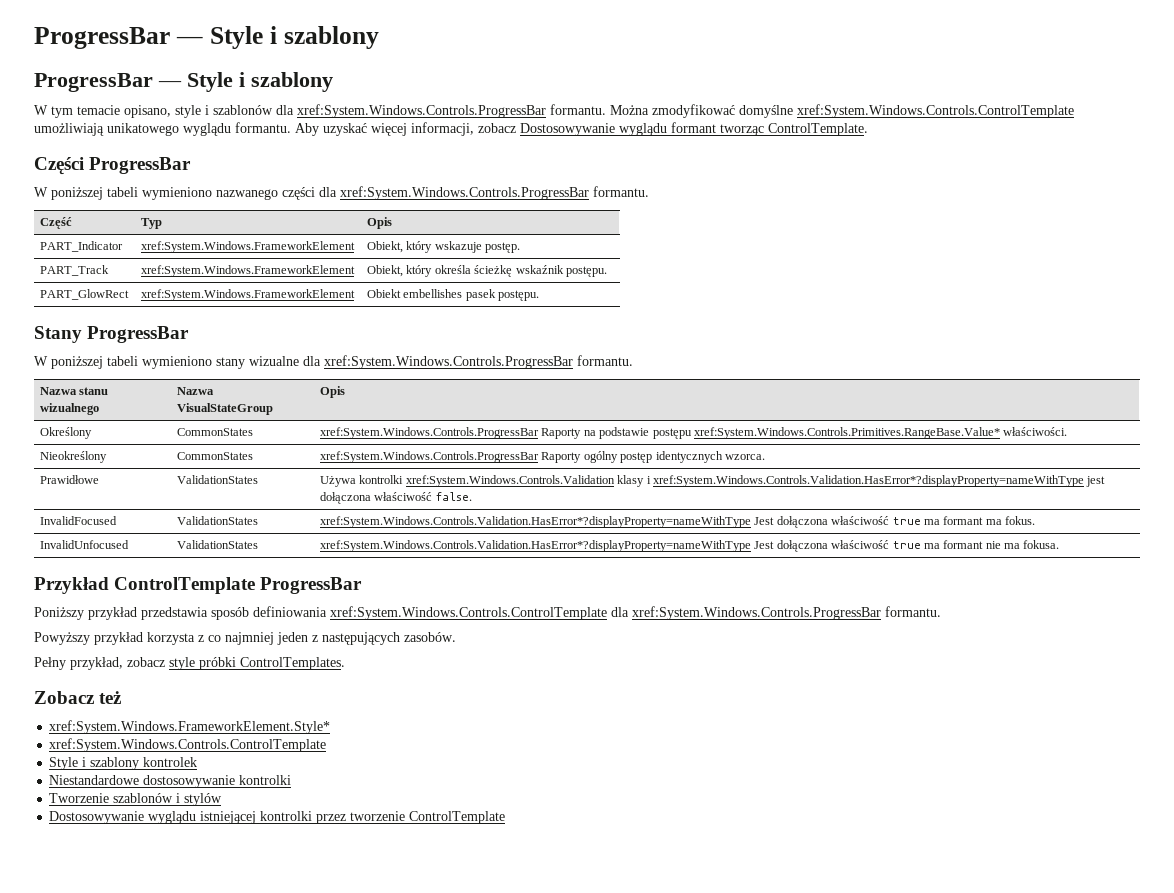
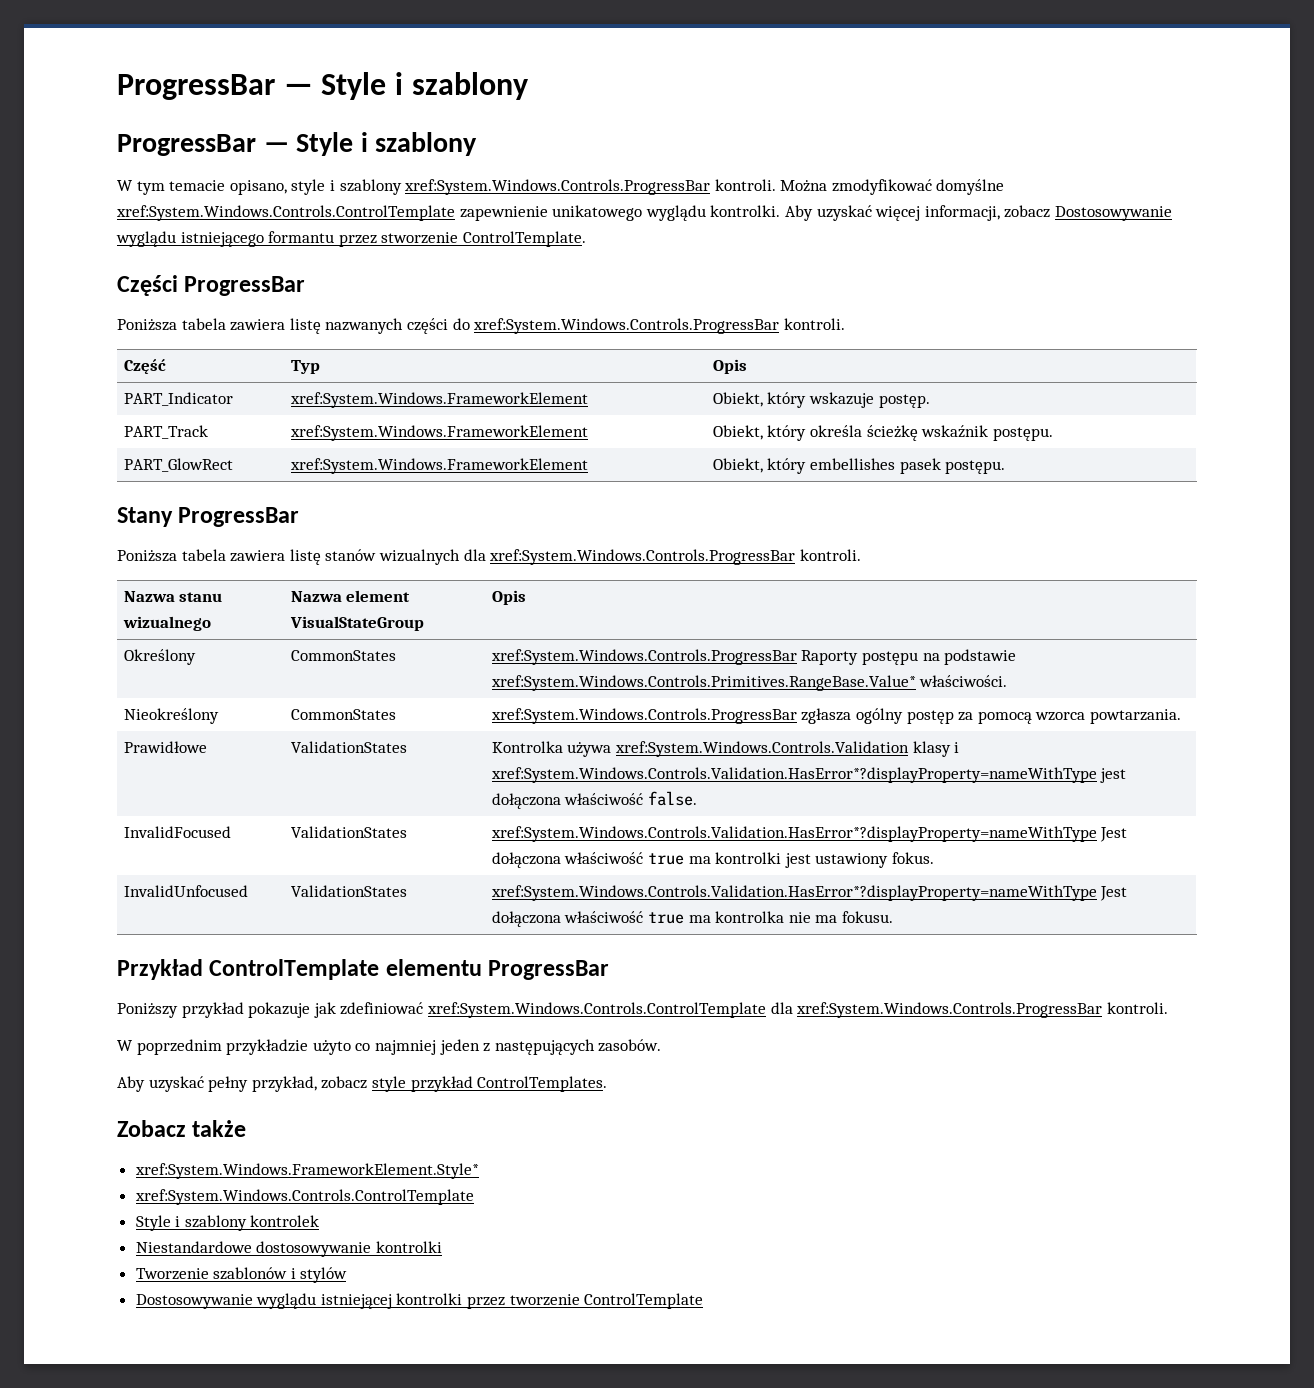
- W tym temacie opisano, style i szablonów dla xref:System.Windows.Controls.ProgressBar formantu.
+ W tym temacie opisano, style i szablony xref:System.Windows.Controls.ProgressBar kontroli.
- Można zmodyfikować domyślne xref:System.Windows.Controls.ControlTemplate umożliwiają unikatowego wyglądu formantu.
+ Można zmodyfikować domyślne xref:System.Windows.Controls.ControlTemplate zapewnienie unikatowego wyglądu kontrolki.
- Aby uzyskać więcej informacji, zobacz Dostosowywanie wyglądu formant tworząc ControlTemplate.
+ Aby uzyskać więcej informacji, zobacz Dostosowywanie wyglądu istniejącego formantu przez stworzenie ControlTemplate.
- W poniższej tabeli wymieniono nazwanego części dla xref:System.Windows.Controls.ProgressBar formantu.
+ Poniższa tabela zawiera listę nazwanych części do xref:System.Windows.Controls.ProgressBar kontroli.
- PART_GlowRect | xref:System.Windows.FrameworkElement | Obiekt embellishes pasek postępu.
+ PART_GlowRect | xref:System.Windows.FrameworkElement | Obiekt, który embellishes pasek postępu.
- W poniższej tabeli wymieniono stany wizualne dla xref:System.Windows.Controls.ProgressBar formantu.
+ Poniższa tabela zawiera listę stanów wizualnych dla xref:System.Windows.Controls.ProgressBar kontroli.
- Nazwa stanu wizualnego | Nazwa VisualStateGroup | Opis
+ Nazwa stanu wizualnego | Nazwa element VisualStateGroup | Opis
- Określony | CommonStates | xref:System.Windows.Controls.ProgressBar Raporty na podstawie postępu xref:System.Windows.Controls.Primitives.RangeBase.Value* właściwości.
+ Określony | CommonStates | xref:System.Windows.Controls.ProgressBar Raporty postępu na podstawie xref:System.Windows.Controls.Primitives.RangeBase.Value* właściwości.
- Nieokreślony | CommonStates | xref:System.Windows.Controls.ProgressBar Raporty ogólny postęp identycznych wzorca.
+ Nieokreślony | CommonStates | xref:System.Windows.Controls.ProgressBar zgłasza ogólny postęp za pomocą wzorca powtarzania.
- Prawidłowe | ValidationStates | Używa kontrolki xref:System.Windows.Controls.Validation klasy i xref:System.Windows.Controls.Validation.HasError*?displayProperty=nameWithType jest dołączona właściwość false.
+ Prawidłowe | ValidationStates | Kontrolka używa xref:System.Windows.Controls.Validation klasy i xref:System.Windows.Controls.Validation.HasError*?displayProperty=nameWithType jest dołączona właściwość false.
- InvalidFocused | ValidationStates | xref:System.Windows.Controls.Validation.HasError*?displayProperty=nameWithType Jest dołączona właściwość true ma formant ma fokus.
+ InvalidFocused | ValidationStates | xref:System.Windows.Controls.Validation.HasError*?displayProperty=nameWithType Jest dołączona właściwość true ma kontrolki jest ustawiony fokus.
- InvalidUnfocused | ValidationStates | xref:System.Windows.Controls.Validation.HasError*?displayProperty=nameWithType Jest dołączona właściwość true ma formant nie ma fokusa.
+ InvalidUnfocused | ValidationStates | xref:System.Windows.Controls.Validation.HasError*?displayProperty=nameWithType Jest dołączona właściwość true ma kontrolka nie ma fokusu.
- Przykład ControlTemplate ProgressBar
+ Przykład ControlTemplate elementu ProgressBar
- Poniższy przykład przedstawia sposób definiowania xref:System.Windows.Controls.ControlTemplate dla xref:System.Windows.Controls.ProgressBar formantu.
- Powyższy przykład korzysta z co najmniej jeden z następujących zasobów.
+ Poniższy przykład pokazuje jak zdefiniować xref:System.Windows.Controls.ControlTemplate dla xref:System.Windows.Controls.ProgressBar kontroli.
+ W poprzednim przykładzie użyto co najmniej jeden z następujących zasobów.
- Pełny przykład, zobacz style próbki ControlTemplates.
+ Aby uzyskać pełny przykład, zobacz style przykład ControlTemplates.
- Zobacz też
+ Zobacz także

